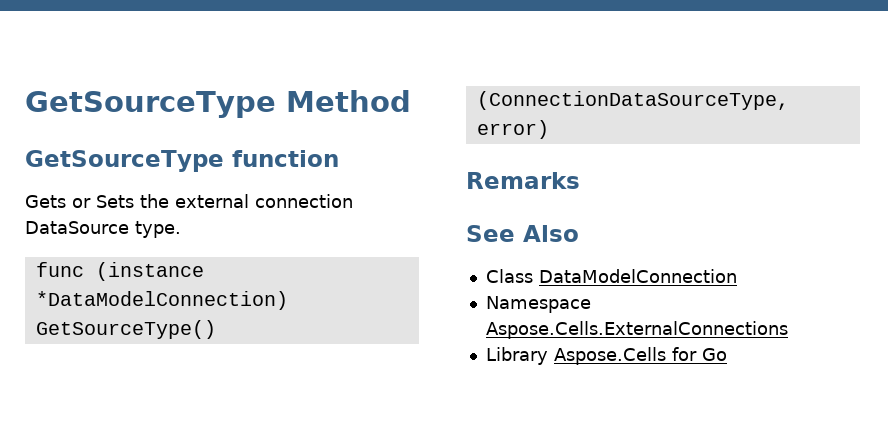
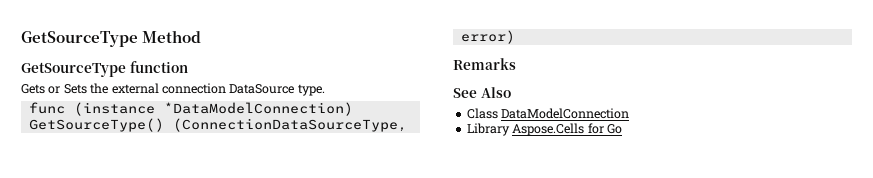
- Namespace Aspose.Cells.ExternalConnections

